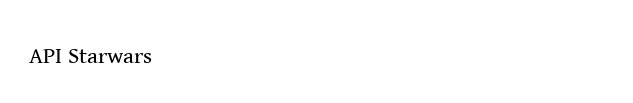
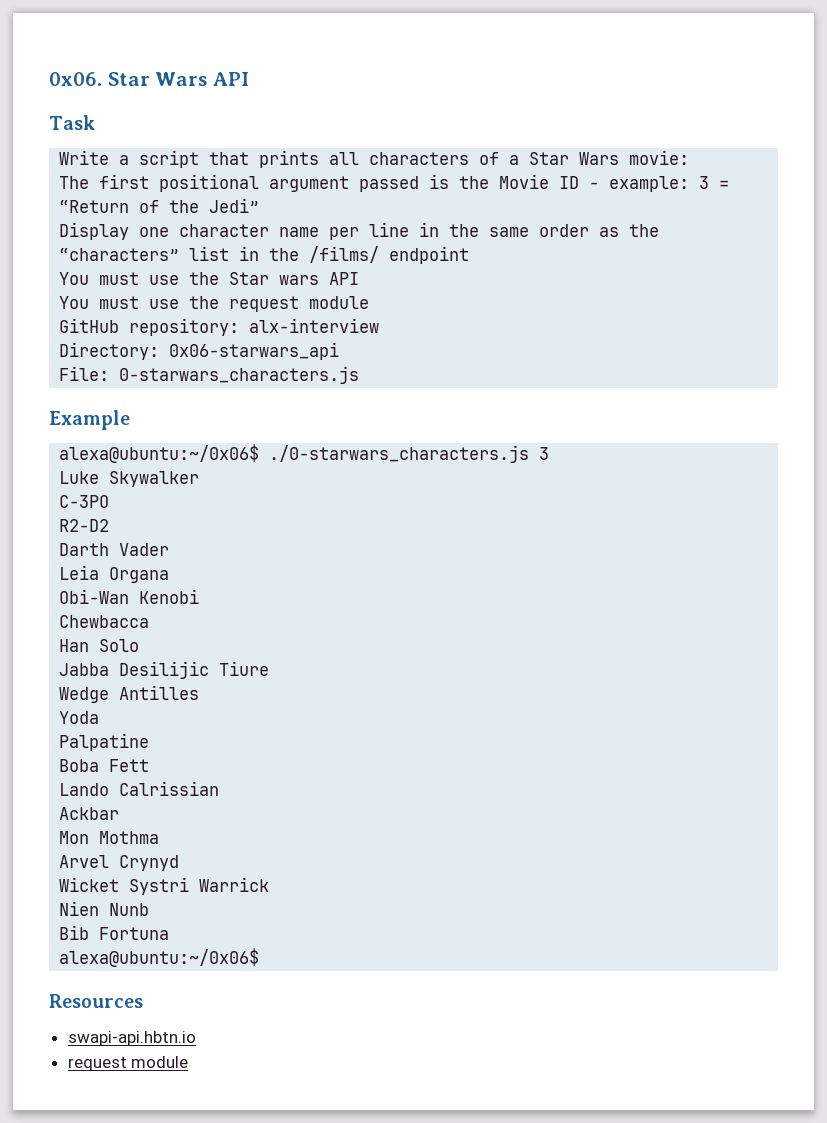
- API Starwars
+ 0x06. Star Wars API
+ Task
+ Write a script that prints all characters of a Star Wars movie:
+ The first positional argument passed is the Movie ID - example: 3 = “Return of the Jedi”
+ Display one character name per line in the same order as the “characters” list in the /films/ endpoint
+ You must use the Star wars API
+ You must use the request module
+ GitHub repository: alx-interview
+ Directory: 0x06-starwars_api
+ File: 0-starwars_characters.js
+ Example
+ alexa@ubuntu:~/0x06$ ./0-starwars_characters.js 3
+ Luke Skywalker
+ C-3PO
+ R2-D2
+ Darth Vader
+ Leia Organa
+ Obi-Wan Kenobi
+ Chewbacca
+ Han Solo
+ Jabba Desilijic Tiure
+ Wedge Antilles
+ Yoda
+ Palpatine
+ Boba Fett
+ Lando Calrissian
+ Ackbar
+ Mon Mothma
+ Arvel Crynyd
+ Wicket Systri Warrick
+ Nien Nunb
+ Bib Fortuna
+ alexa@ubuntu:~/0x06$
+ Resources
+ swapi-api.hbtn.io
+ request module

